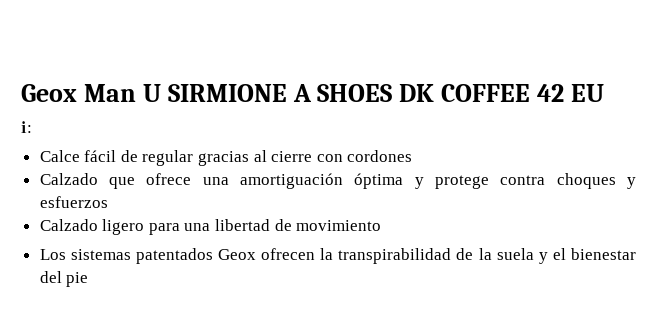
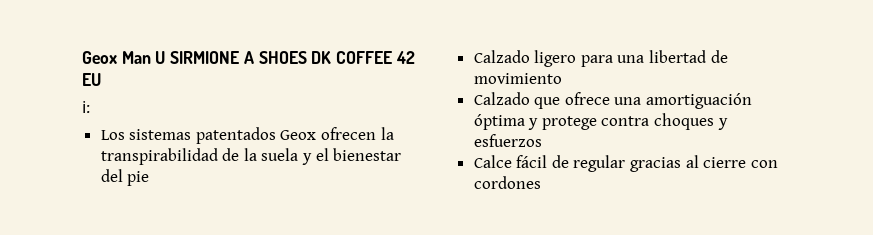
- Calce fácil de regular gracias al cierre con cordones
- Calzado que ofrece una amortiguación óptima y protege contra choques y esfuerzos
- Calzado ligero para una libertad de movimiento
+ Calzado ligero para una libertad de movimiento
+ Calzado que ofrece una amortiguación óptima y protege contra choques y esfuerzos
+ Calce fácil de regular gracias al cierre con cordones

